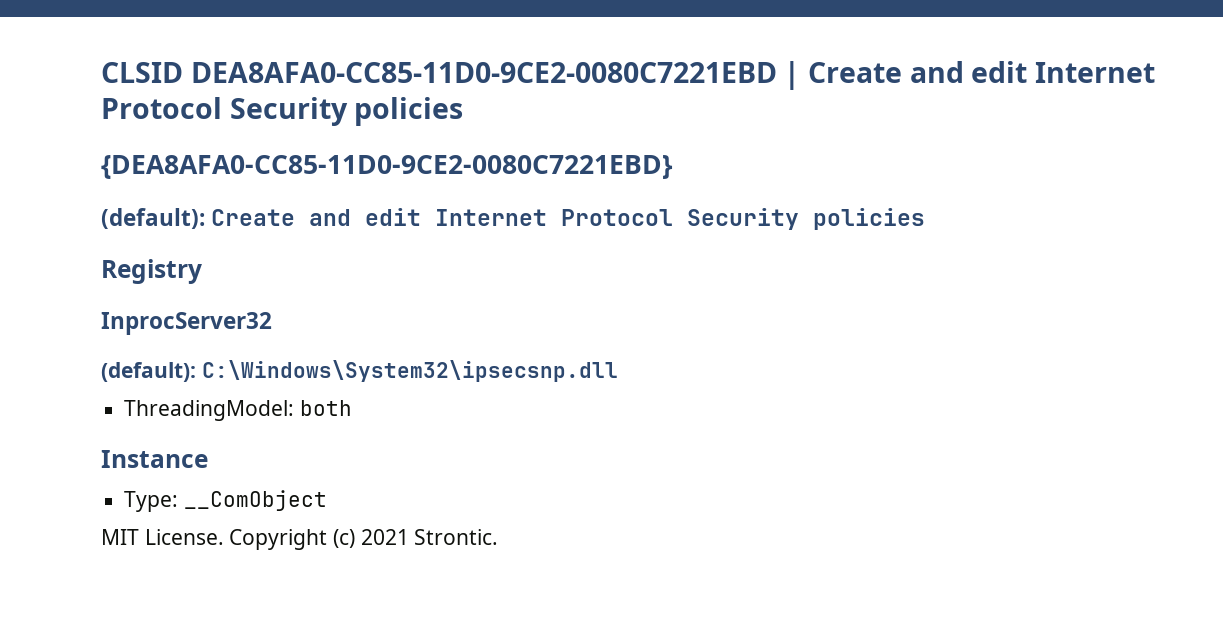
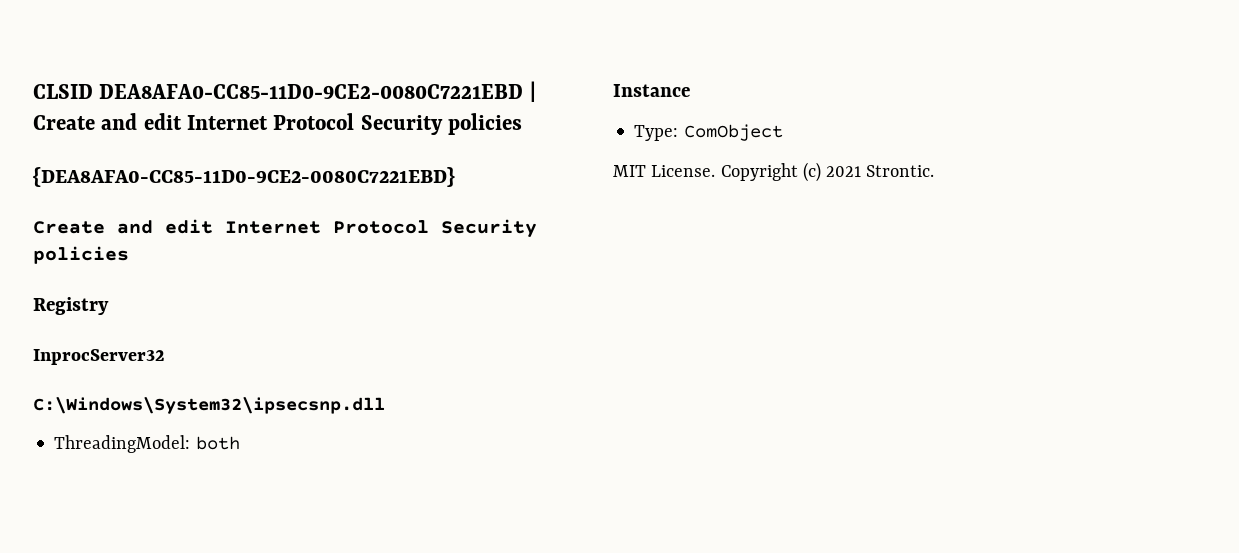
  {DEA8AFA0-CC85-11D0-9CE2-0080C7221EBD}
- (default): Create and edit Internet Protocol Security policies
+ Create and edit Internet Protocol Security policies
- (default): C:\Windows\System32\ipsecsnp.dll
+ C:\Windows\System32\ipsecsnp.dll
- Type: __ComObject
+ Type: ComObject

